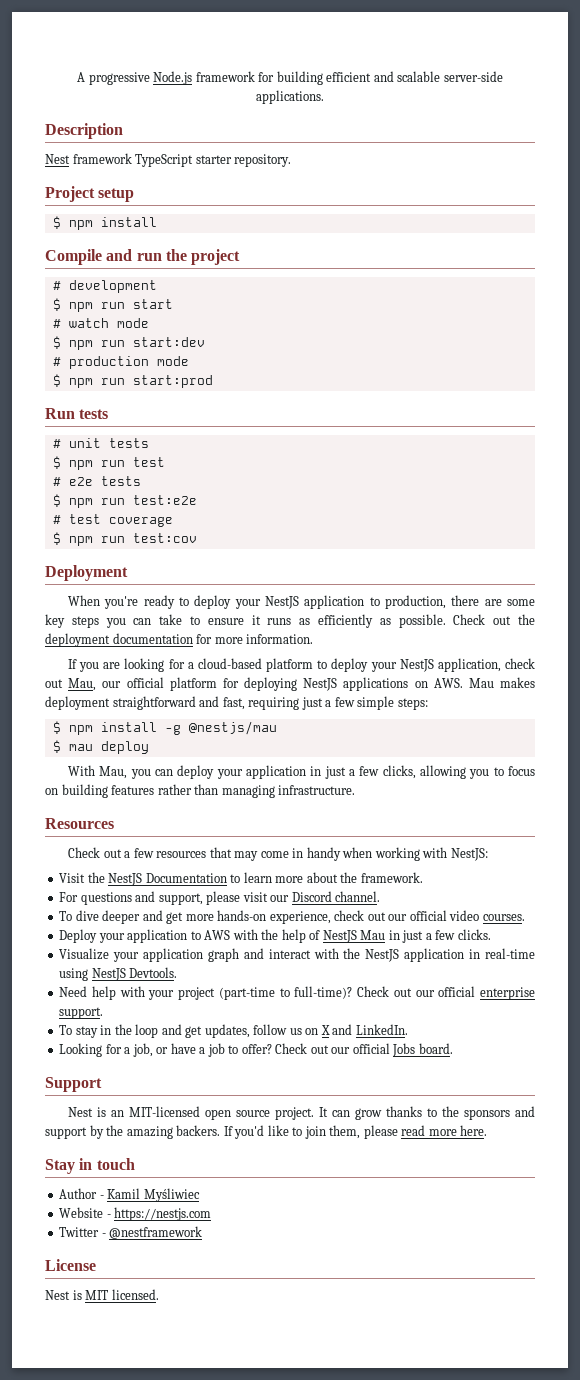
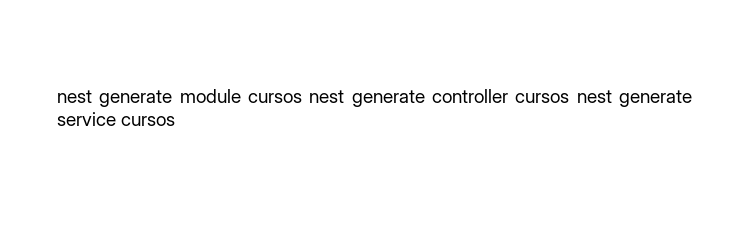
- A progressive Node.js framework for building efficient and scalable server-side applications.
- Description
- Nest framework TypeScript starter repository.
- Project setup
- $ npm install
- Compile and run the project
- # development
- $ npm run start
- # watch mode
- $ npm run start:dev
- # production mode
- $ npm run start:prod
- Run tests
- # unit tests
- $ npm run test
- # e2e tests
- $ npm run test:e2e
- # test coverage
- $ npm run test:cov
- Deployment
- When you're ready to deploy your NestJS application to production, there are some key steps you can take to ensure it runs as efficiently as possible. Check out the deployment documentation for more information.
- If you are looking for a cloud-based platform to deploy your NestJS application, check out Mau, our official platform for deploying NestJS applications on AWS. Mau makes deployment straightforward and fast, requiring just a few simple steps:
- $ npm install -g @nestjs/mau
- $ mau deploy
- With Mau, you can deploy your application in just a few clicks, allowing you to focus on building features rather than managing infrastructure.
- Resources
- Check out a few resources that may come in handy when working with NestJS:
- Visit the NestJS Documentation to learn more about the framework.
- For questions and support, please visit our Discord channel.
- To dive deeper and get more hands-on experience, check out our official video courses.
- Deploy your application to AWS with the help of NestJS Mau in just a few clicks.
- Visualize your application graph and interact with the NestJS application in real-time using NestJS Devtools.
- Need help with your project (part-time to full-time)? Check out our official enterprise support.
- To stay in the loop and get updates, follow us on X and LinkedIn.
- Looking for a job, or have a job to offer? Check out our official Jobs board.
- Support
- Nest is an MIT-licensed open source project. It can grow thanks to the sponsors and support by the amazing backers. If you'd like to join them, please read more here.
- Stay in touch
- Author - Kamil Myśliwiec
- Website - https://nestjs.com
- Twitter - @nestframework
- License
- Nest is MIT licensed.
+ nest generate module cursos nest generate controller cursos nest generate service cursos

